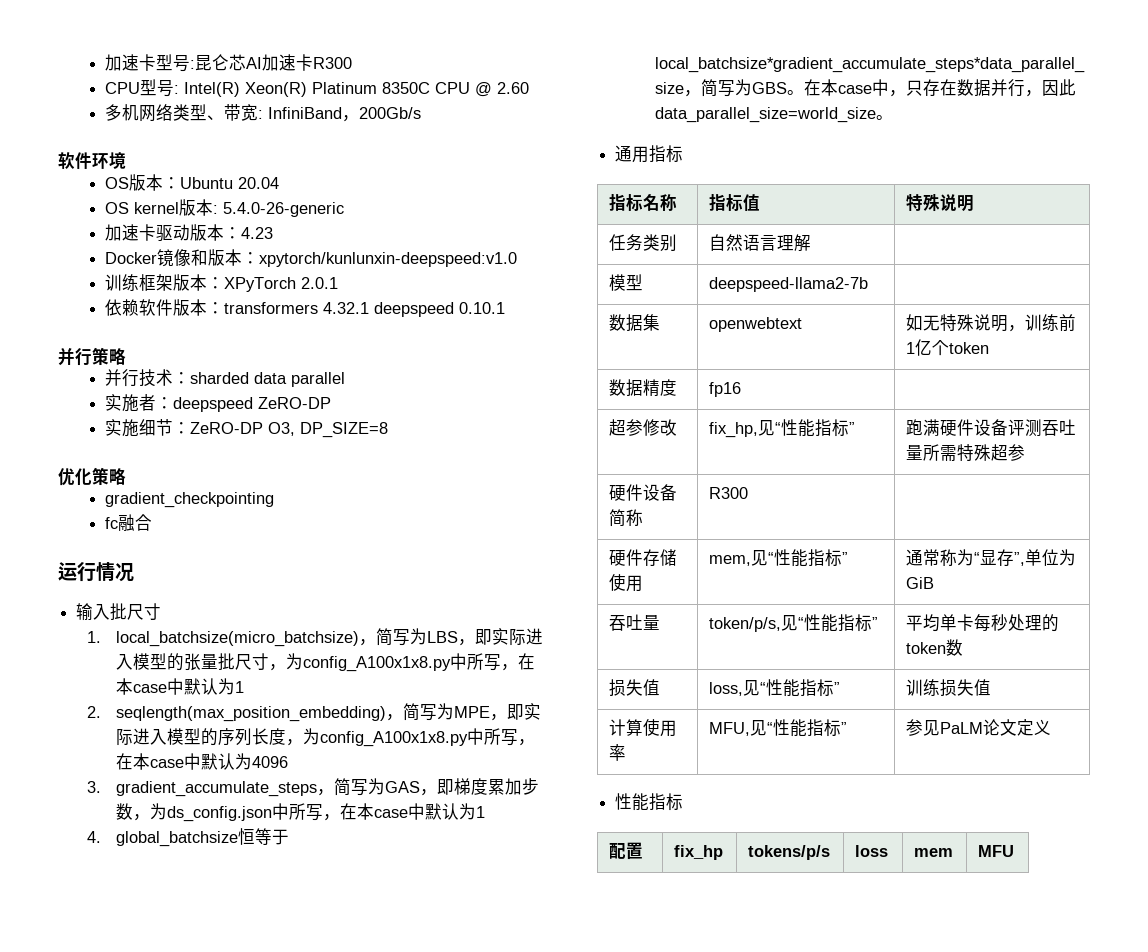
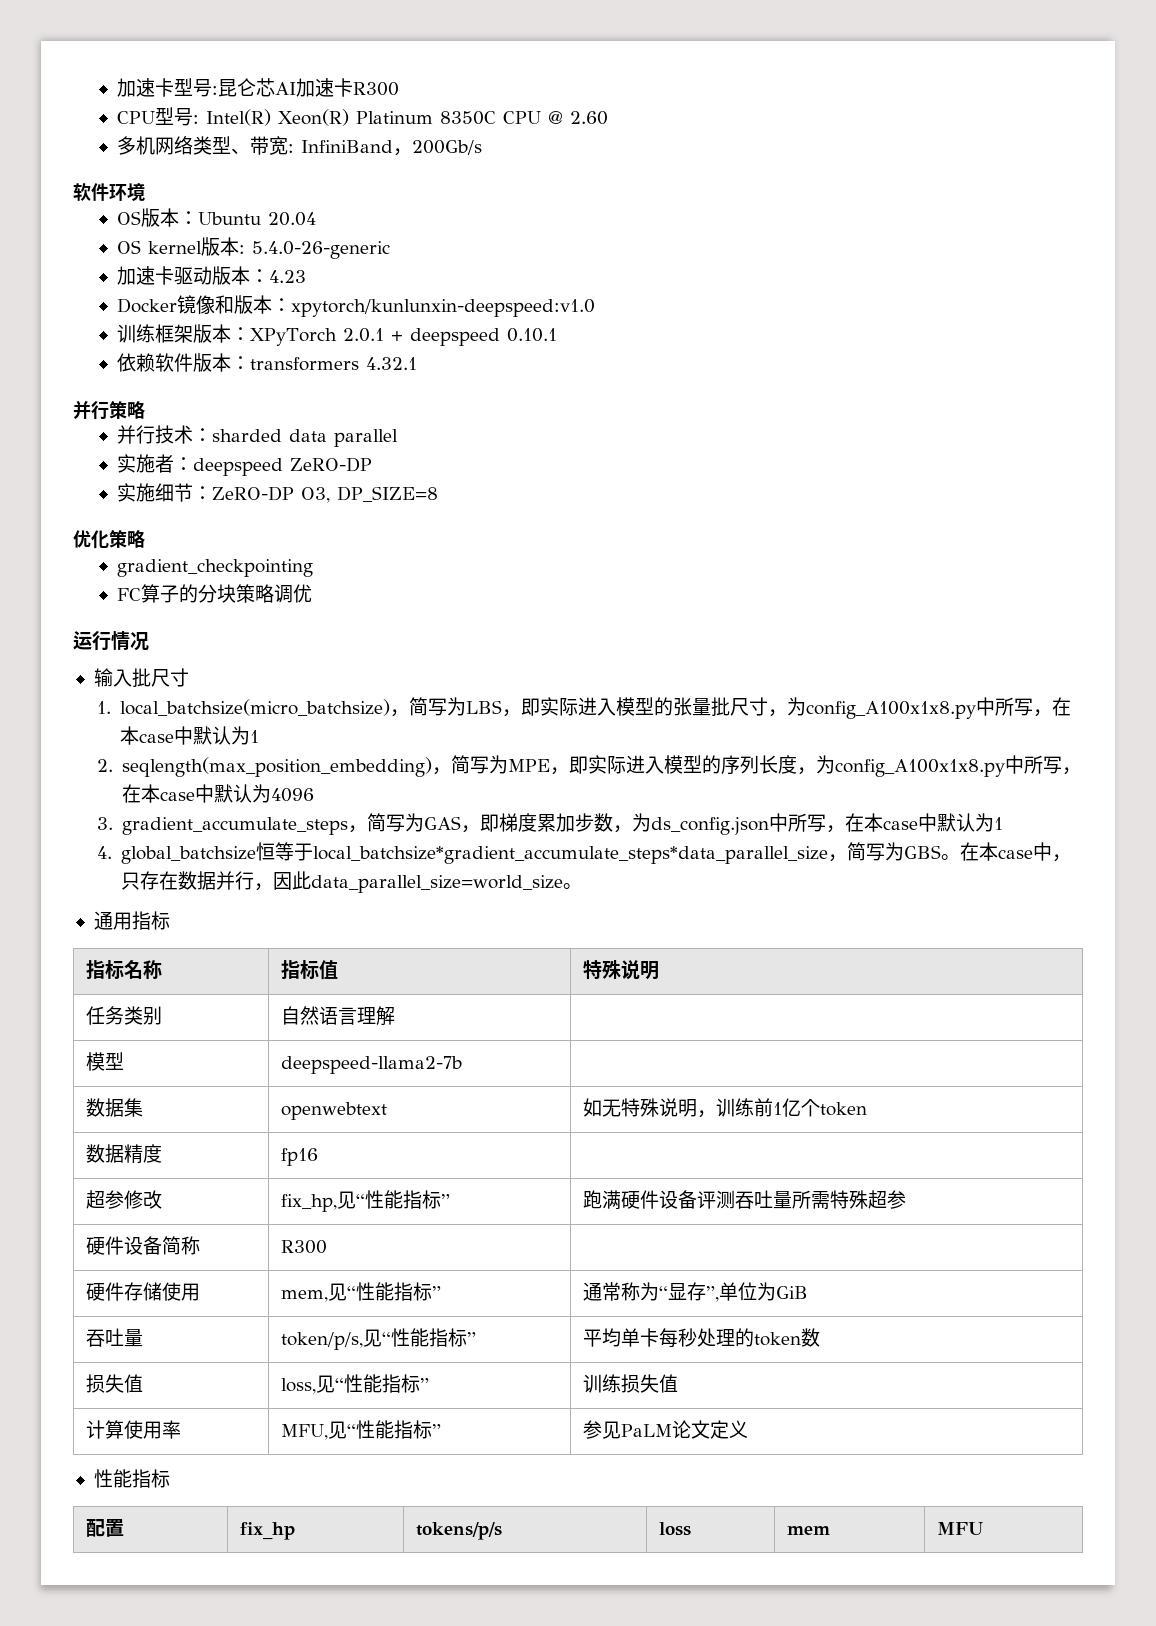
- 训练框架版本：XPyTorch 2.0.1
+ 训练框架版本：XPyTorch 2.0.1 + deepspeed 0.10.1
- 依赖软件版本：transformers 4.32.1 deepspeed 0.10.1
+ 依赖软件版本：transformers 4.32.1
- fc融合
+ FC算子的分块策略调优

